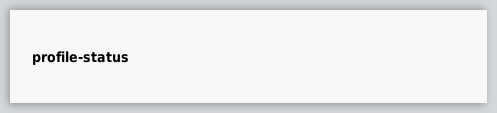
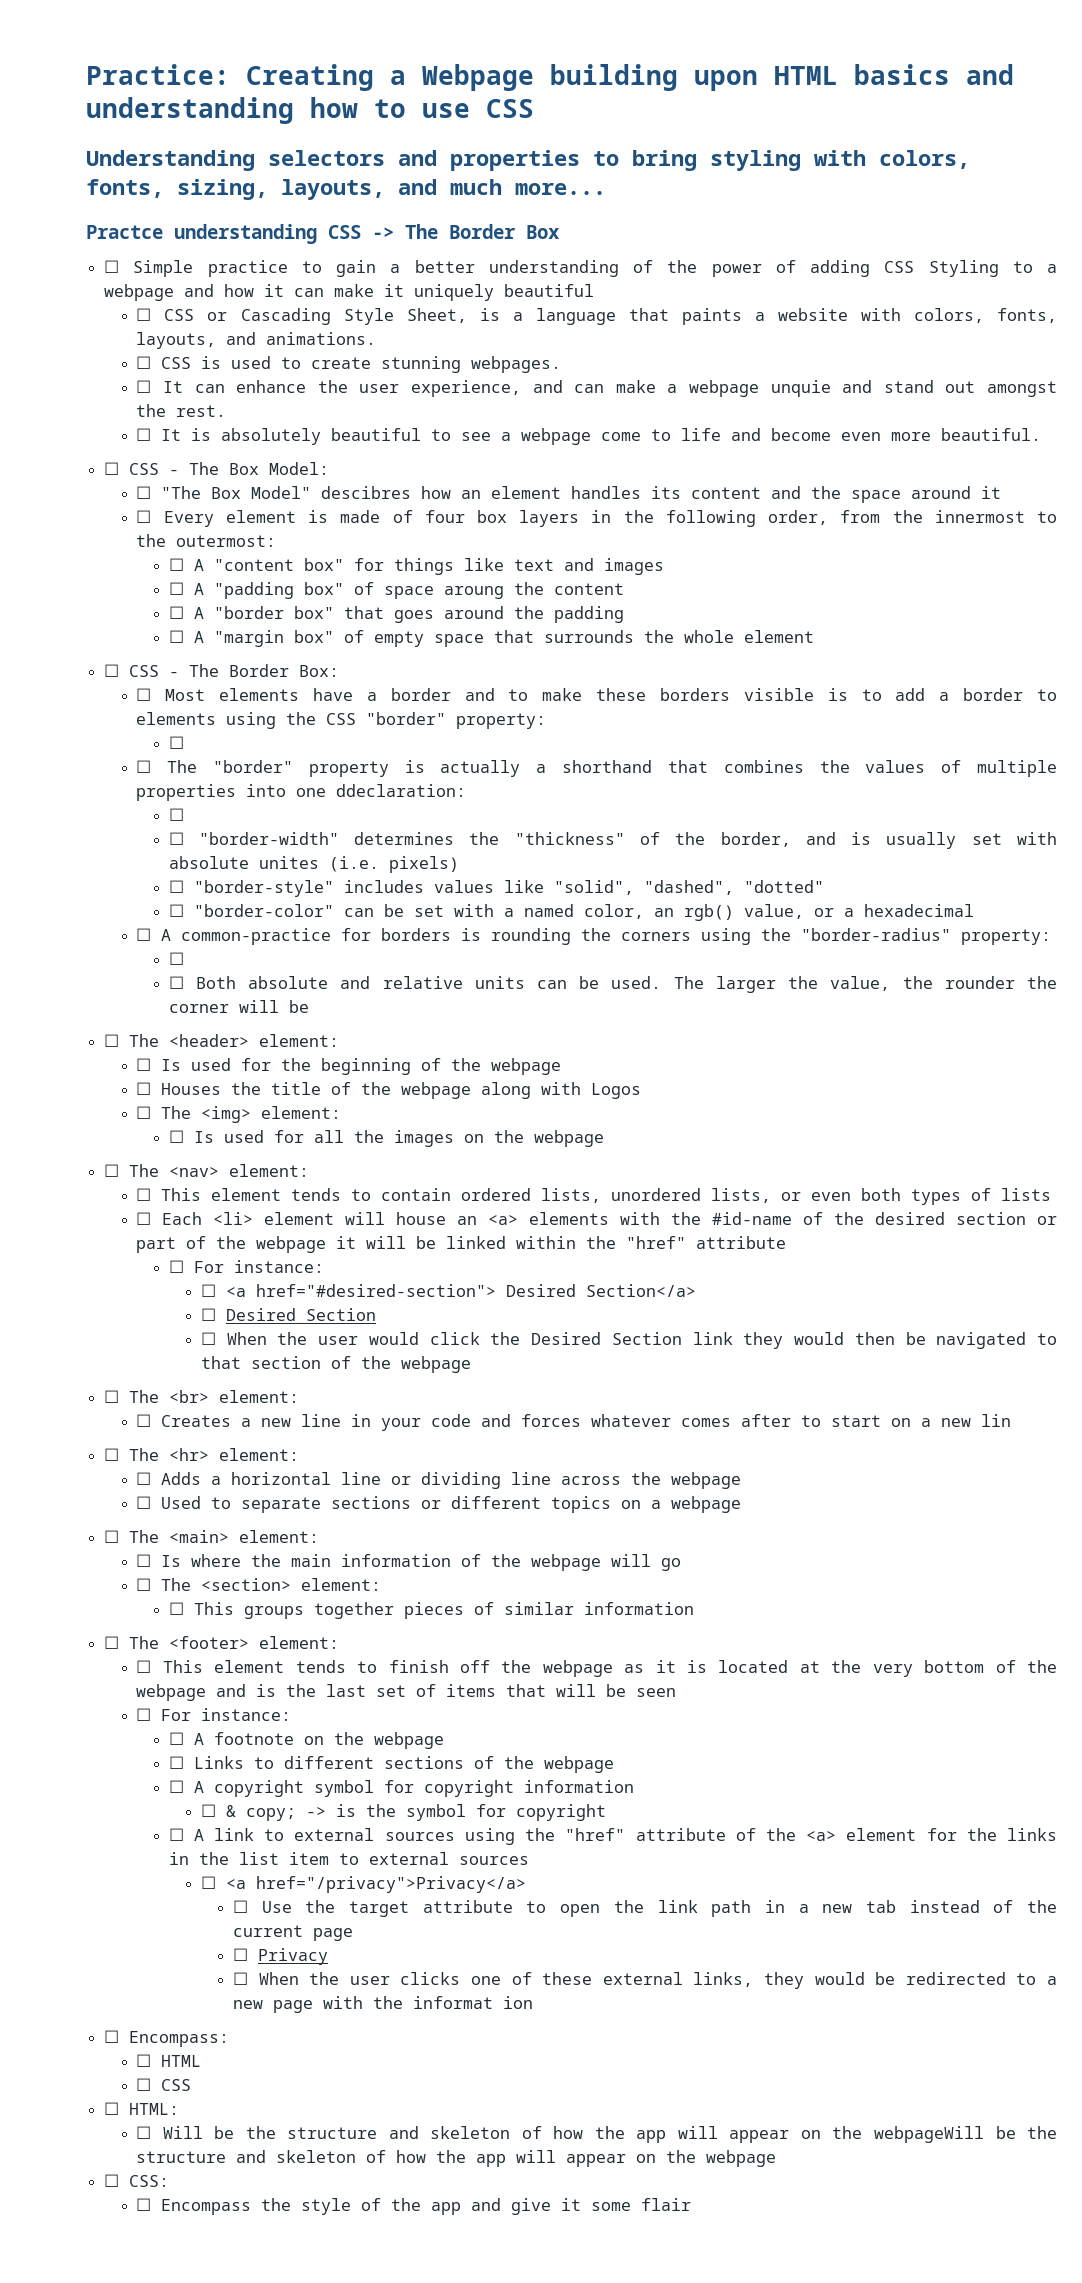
- profile-status
+ Practice: Creating a Webpage building upon HTML basics and understanding how to use CSS
+ Understanding selectors and properties to bring styling with colors, fonts, sizing, layouts, and much more...
+ Practce understanding CSS -> The Border Box
+ ☐ Simple practice to gain a better understanding of the power of adding CSS Styling to a webpage and how it can make it uniquely beautiful
+ ☐ CSS or Cascading Style Sheet, is a language that paints a website with colors, fonts, layouts, and animations.
+ ☐ CSS is used to create stunning webpages.
+ ☐ It can enhance the user experience, and can make a webpage unquie and stand out amongst the rest.
+ ☐ It is absolutely beautiful to see a webpage come to life and become even more beautiful.
+ ☐ CSS - The Box Model:
+ ☐ "The Box Model" descibres how an element handles its content and the space around it
+ ☐ Every element is made of four box layers in the following order, from the innermost to the outermost:
+ ☐ A "content box" for things like text and images
+ ☐ A "padding box" of space aroung the content
+ ☐ A "border box" that goes around the padding
+ ☐ A "margin box" of empty space that surrounds the whole element
+ ☐ CSS - The Border Box:
+ ☐ Most elements have a border and to make these borders visible is to add a border to elements using the CSS "border" property:
+ ☐
+ ☐ The "border" property is actually a shorthand that combines the values of multiple properties into one ddeclaration:
+ ☐
+ ☐ "border-width" determines the "thickness" of the border, and is usually set with absolute unites (i.e. pixels)
+ ☐ "border-style" includes values like "solid", "dashed", "dotted"
+ ☐ "border-color" can be set with a named color, an rgb() value, or a hexadecimal
+ ☐ A common-practice for borders is rounding the corners using the "border-radius" property:
+ ☐
+ ☐ Both absolute and relative units can be used. The larger the value, the rounder the corner will be
+ ☐ The <header> element:
+ ☐ Is used for the beginning of the webpage
+ ☐ Houses the title of the webpage along with Logos
+ ☐ The <img> element:
+ ☐ Is used for all the images on the webpage
+ ☐ The <nav> element:
+ ☐ This element tends to contain ordered lists, unordered lists, or even both types of lists
+ ☐ Each <li> element will house an <a> elements with the #id-name of the desired section or part of the webpage it will be linked within the "href" attribute
+ ☐ For instance:
+ ☐ <a href="#desired-section"> Desired Section</a>
+ ☐ Desired Section
+ ☐ When the user would click the Desired Section link they would then be navigated to that section of the webpage
+ ☐ The <br> element:
+ ☐ Creates a new line in your code and forces whatever comes after to start on a new lin
+ ☐ The <hr> element:
+ ☐ Adds a horizontal line or dividing line across the webpage
+ ☐ Used to separate sections or different topics on a webpage
+ ☐ The <main> element:
+ ☐ Is where the main information of the webpage will go
+ ☐ The <section> element:
+ ☐ This groups together pieces of similar information
+ ☐ The <footer> element:
+ ☐ This element tends to finish off the webpage as it is located at the very bottom of the webpage and is the last set of items that will be seen
+ ☐ For instance:
+ ☐ A footnote on the webpage
+ ☐ Links to different sections of the webpage
+ ☐ A copyright symbol for copyright information
+ ☐ & copy; -> is the symbol for copyright
+ ☐ A link to external sources using the "href" attribute of the <a> element for the links in the list item to external sources
+ ☐ <a href="/privacy">Privacy</a>
+ ☐ Use the target attribute to open the link path in a new tab instead of the current page
+ ☐ Privacy
+ ☐ When the user clicks one of these external links, they would be redirected to a new page with the informat ion
+ ☐ Encompass:
+ ☐ HTML
+ ☐ CSS
+ ☐ HTML:
+ ☐ Will be the structure and skeleton of how the app will appear on the webpageWill be the structure and skeleton of how the app will appear on the webpage
+ ☐ CSS:
+ ☐ Encompass the style of the app and give it some flair

